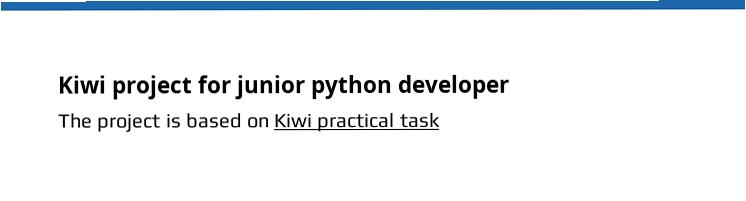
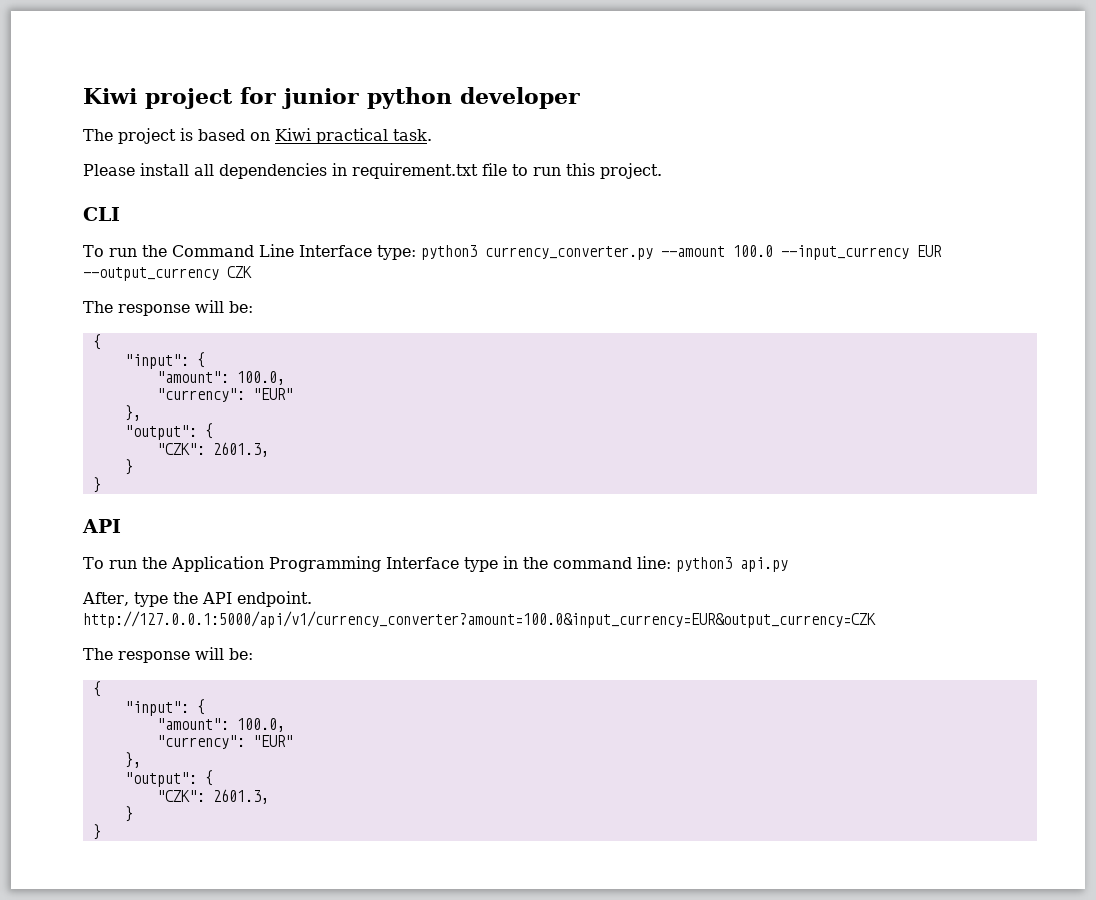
- The project is based on Kiwi practical task
+ The project is based on Kiwi practical task.
+ Please install all dependencies in requirement.txt file to run this project.
+ CLI
+ To run the Command Line Interface type: python3 currency_converter.py --amount 100.0 --input_currency EUR --output_currency CZK
+ The response will be:
+ {
+ "input": {
+ "amount": 100.0,
+ "currency": "EUR"
+ },
+ "output": {
+ "CZK": 2601.3,
+ }
+ }
+ API
+ To run the Application Programming Interface type in the command line: python3 api.py
+ After, type the API endpoint. http://127.0.0.1:5000/api/v1/currency_converter?amount=100.0&input_currency=EUR&output_currency=CZK
+ The response will be:
+ {
+ "input": {
+ "amount": 100.0,
+ "currency": "EUR"
+ },
+ "output": {
+ "CZK": 2601.3,
+ }
+ }

